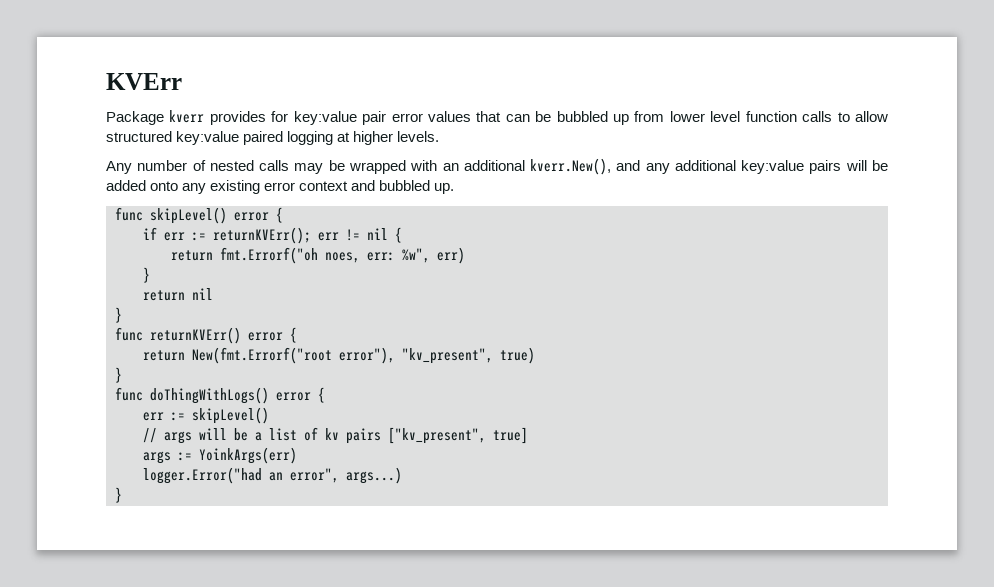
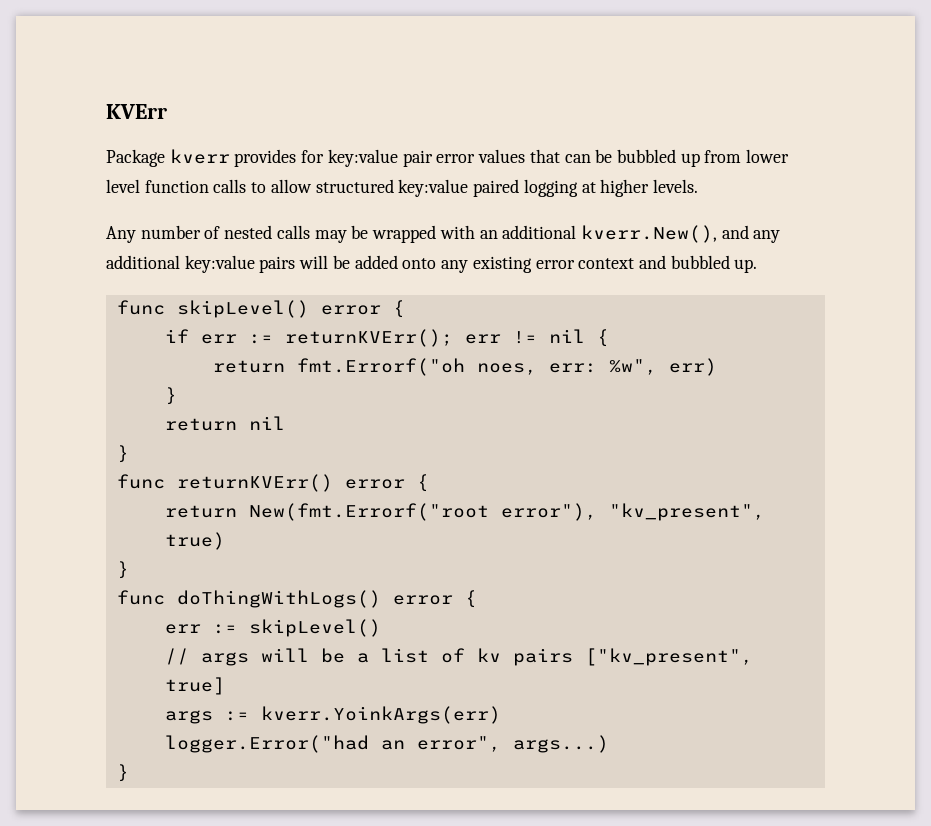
- args := YoinkArgs(err)
+ args := kverr.YoinkArgs(err)

